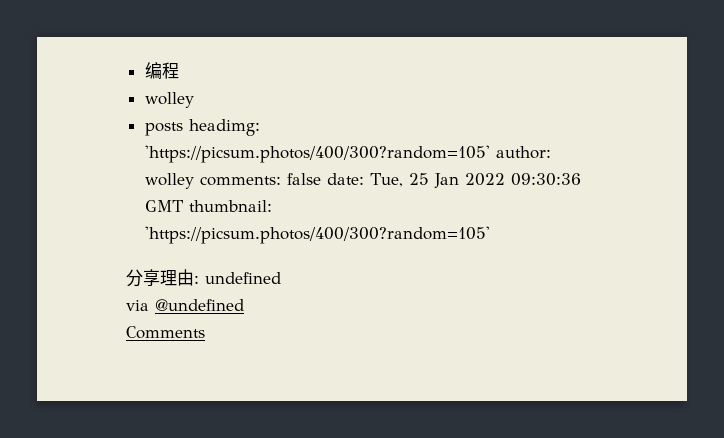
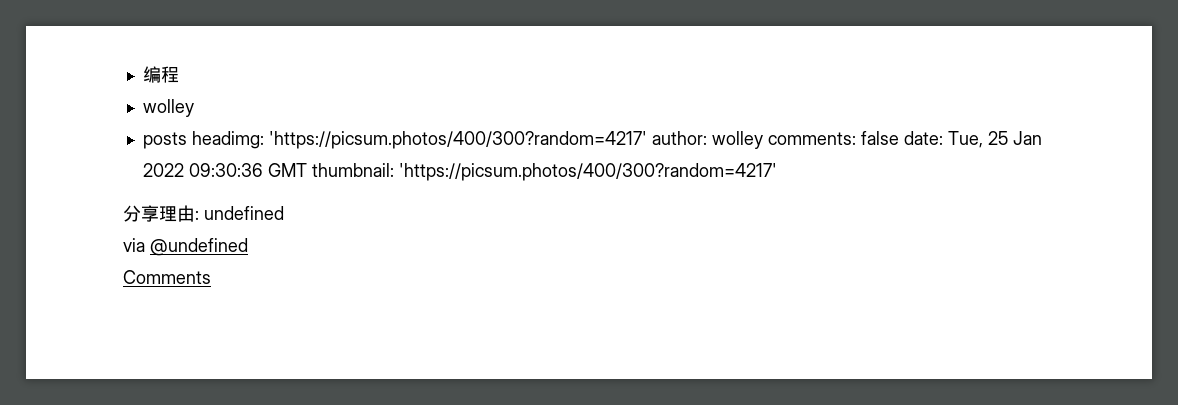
- posts headimg: 'https://picsum.photos/400/300?random=105' author: wolley comments: false date: Tue, 25 Jan 2022 09:30:36 GMT thumbnail: 'https://picsum.photos/400/300?random=105'
+ posts headimg: 'https://picsum.photos/400/300?random=4217' author: wolley comments: false date: Tue, 25 Jan 2022 09:30:36 GMT thumbnail: 'https://picsum.photos/400/300?random=4217'

